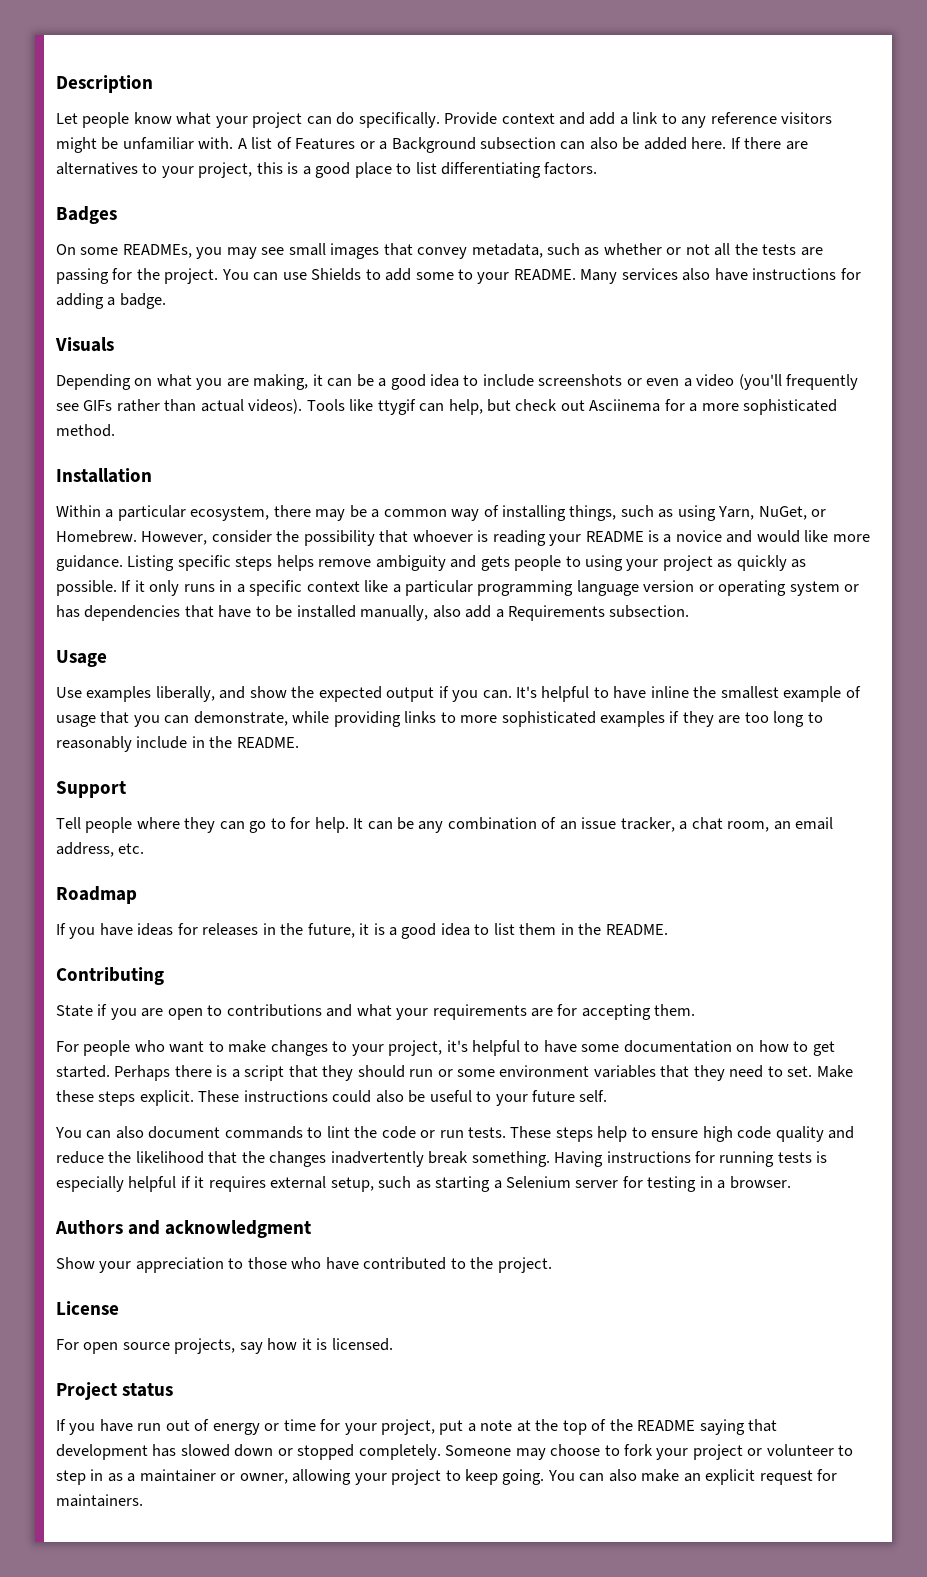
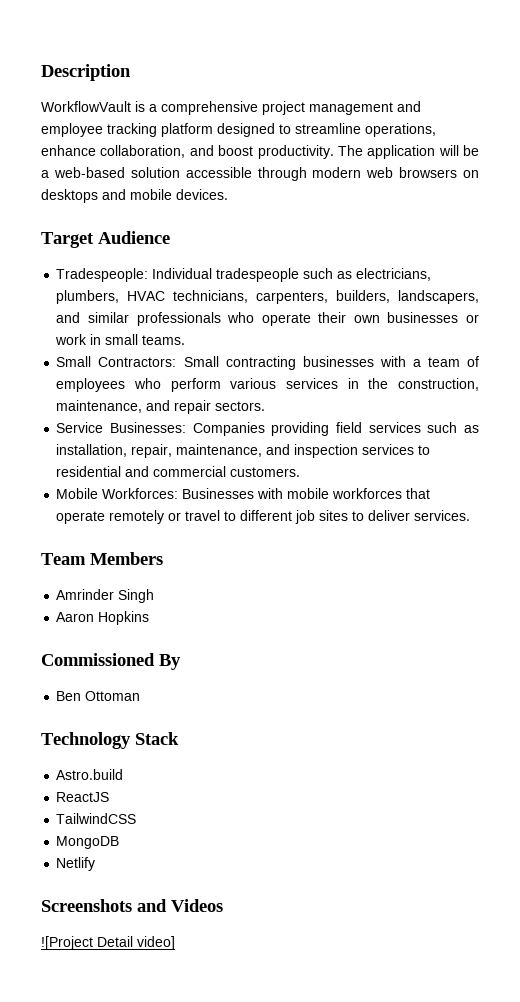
- Let people know what your project can do specifically. Provide context and add a link to any reference visitors might be unfamiliar with. A list of Features or a Background subsection can also be added here. If there are alternatives to your project, this is a good place to list differentiating factors.
- Badges
- On some READMEs, you may see small images that convey metadata, such as whether or not all the tests are passing for the project. You can use Shields to add some to your README. Many services also have instructions for adding a badge.
- Visuals
- Depending on what you are making, it can be a good idea to include screenshots or even a video (you'll frequently see GIFs rather than actual videos). Tools like ttygif can help, but check out Asciinema for a more sophisticated method.
- Installation
- Within a particular ecosystem, there may be a common way of installing things, such as using Yarn, NuGet, or Homebrew. However, consider the possibility that whoever is reading your README is a novice and would like more guidance. Listing specific steps helps remove ambiguity and gets people to using your project as quickly as possible. If it only runs in a specific context like a particular programming language version or operating system or has dependencies that have to be installed manually, also add a Requirements subsection.
- Usage
- Use examples liberally, and show the expected output if you can. It's helpful to have inline the smallest example of usage that you can demonstrate, while providing links to more sophisticated examples if they are too long to reasonably include in the README.
- Support
- Tell people where they can go to for help. It can be any combination of an issue tracker, a chat room, an email address, etc.
- Roadmap
- If you have ideas for releases in the future, it is a good idea to list them in the README.
- Contributing
- State if you are open to contributions and what your requirements are for accepting them.
- For people who want to make changes to your project, it's helpful to have some documentation on how to get started. Perhaps there is a script that they should run or some environment variables that they need to set. Make these steps explicit. These instructions could also be useful to your future self.
- You can also document commands to lint the code or run tests. These steps help to ensure high code quality and reduce the likelihood that the changes inadvertently break something. Having instructions for running tests is especially helpful if it requires external setup, such as starting a Selenium server for testing in a browser.
- Authors and acknowledgment
- Show your appreciation to those who have contributed to the project.
- License
- For open source projects, say how it is licensed.
- Project status
- If you have run out of energy or time for your project, put a note at the top of the README saying that development has slowed down or stopped completely. Someone may choose to fork your project or volunteer to step in as a maintainer or owner, allowing your project to keep going. You can also make an explicit request for maintainers.
+ WorkflowVault is a comprehensive project management and employee tracking platform designed to streamline operations, enhance collaboration, and boost productivity. The application will be a web-based solution accessible through modern web browsers on desktops and mobile devices.
+ Target Audience
+ Tradespeople: Individual tradespeople such as electricians, plumbers, HVAC technicians, carpenters, builders, landscapers, and similar professionals who operate their own businesses or work in small teams.
+ Small Contractors: Small contracting businesses with a team of employees who perform various services in the construction, maintenance, and repair sectors.
+ Service Businesses: Companies providing field services such as installation, repair, maintenance, and inspection services to residential and commercial customers.
+ Mobile Workforces: Businesses with mobile workforces that operate remotely or travel to different job sites to deliver services.
+ Team Members
+ Amrinder Singh
+ Aaron Hopkins
+ Commissioned By
+ Ben Ottoman
+ Technology Stack
+ Astro.build
+ ReactJS
+ TailwindCSS
+ MongoDB
+ Netlify
+ Screenshots and Videos
+ ![Project Detail video]

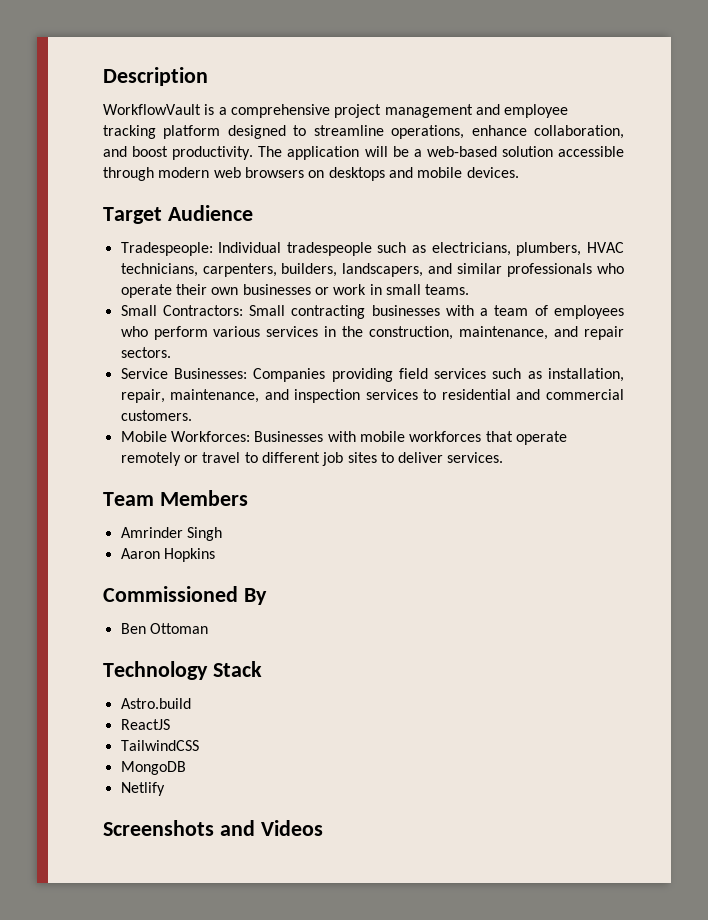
- ![Project Detail video]

